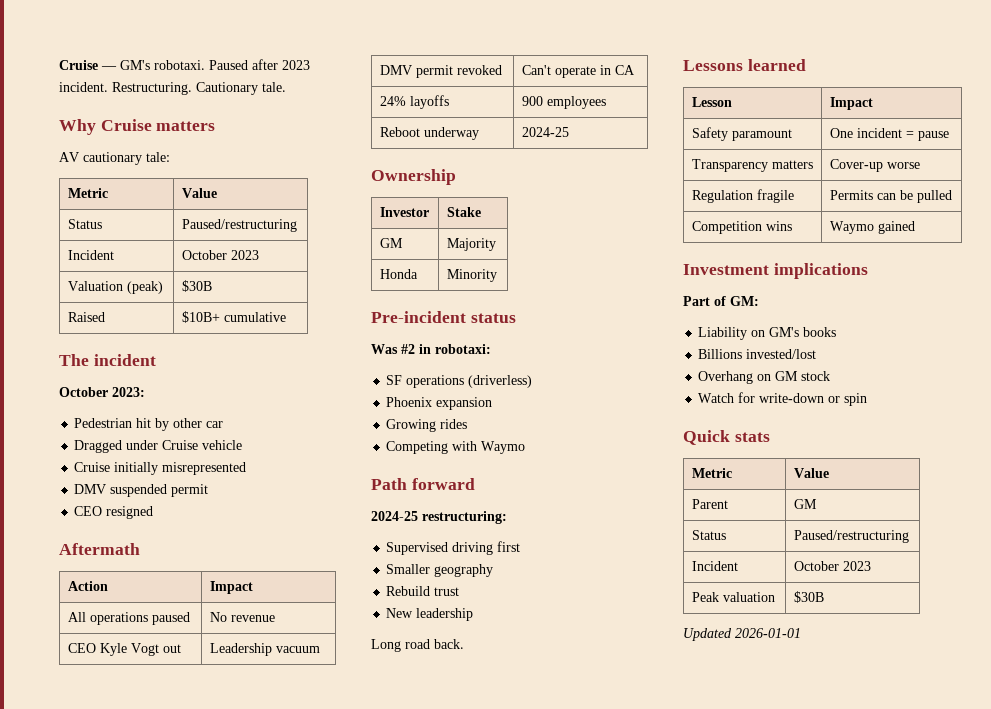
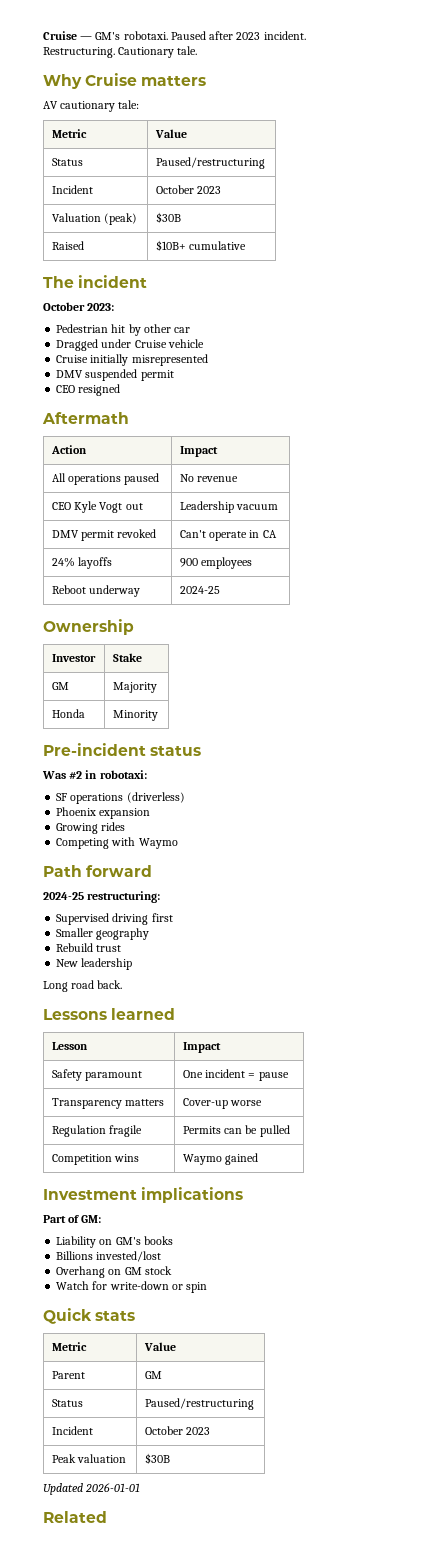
+ Related

